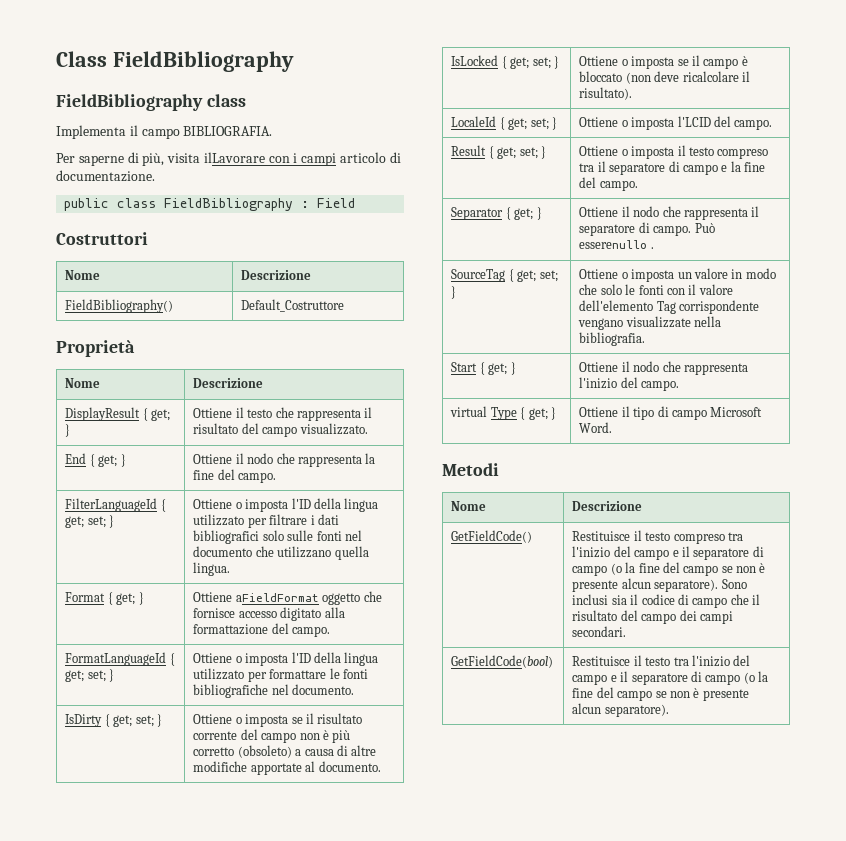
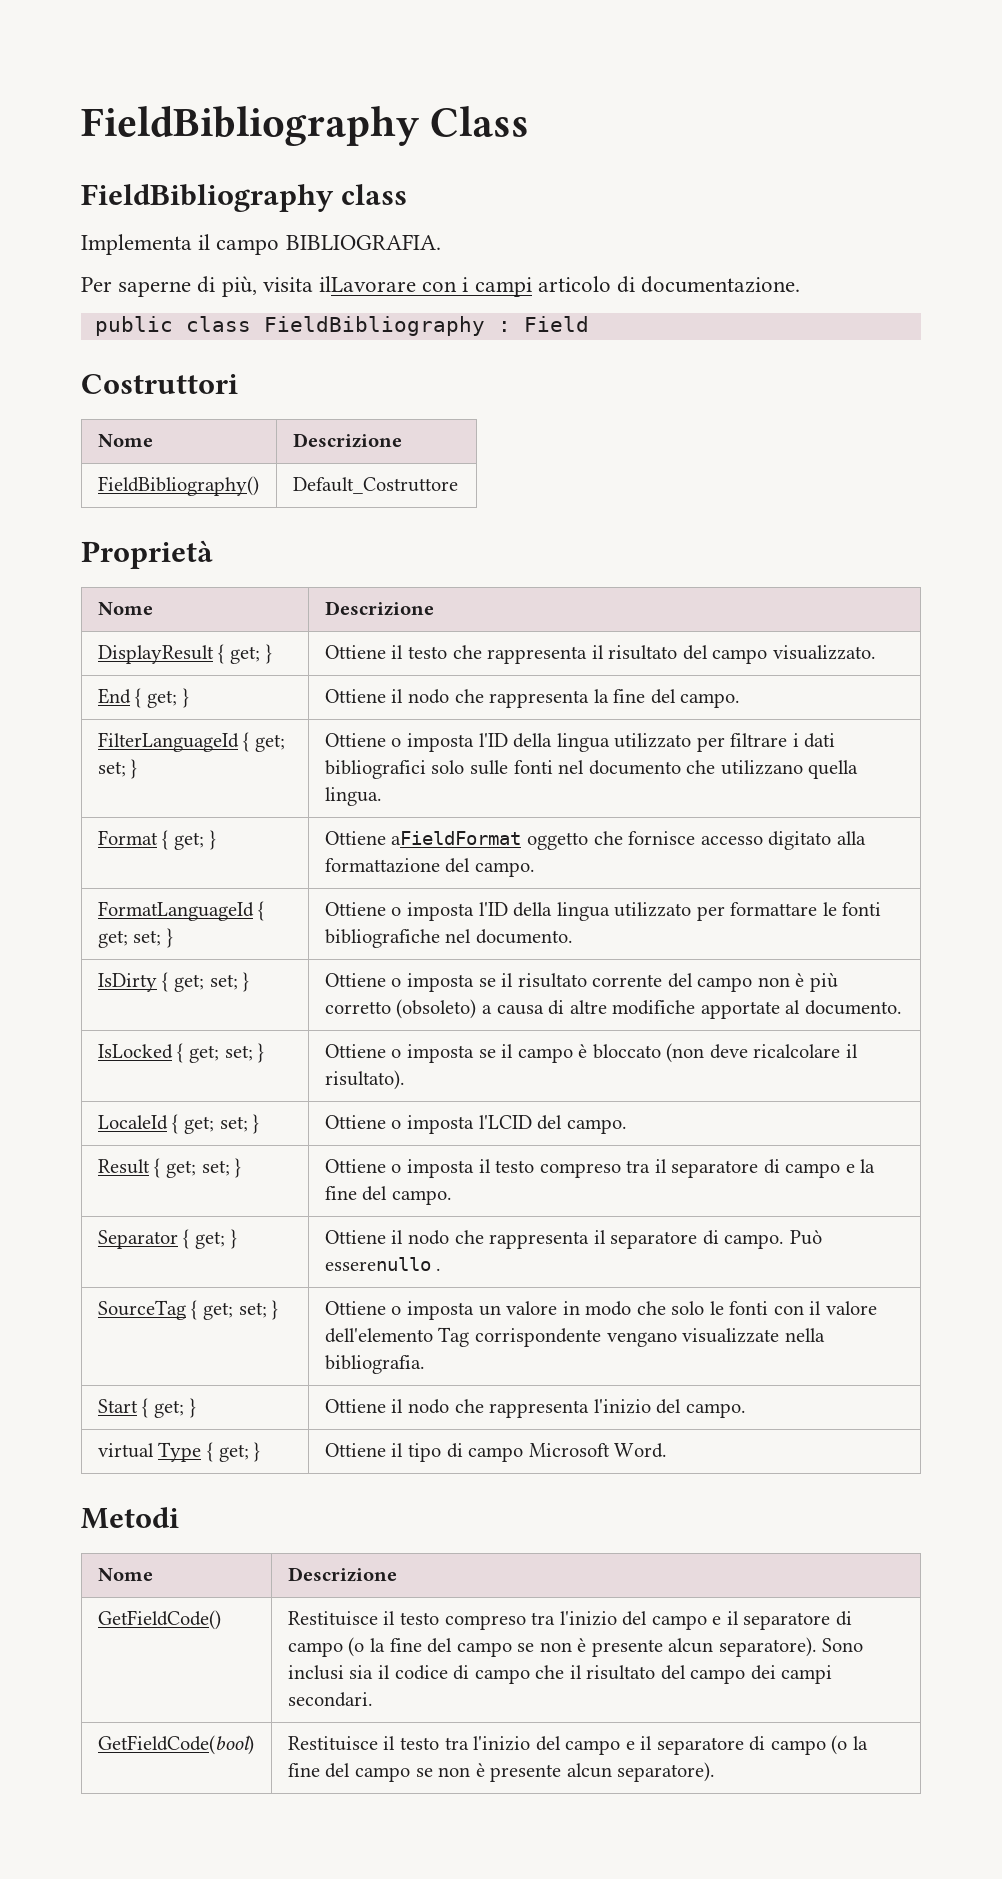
- Class FieldBibliography
+ FieldBibliography Class

